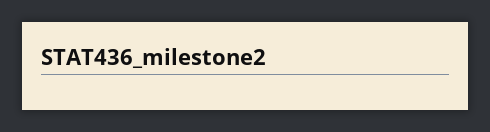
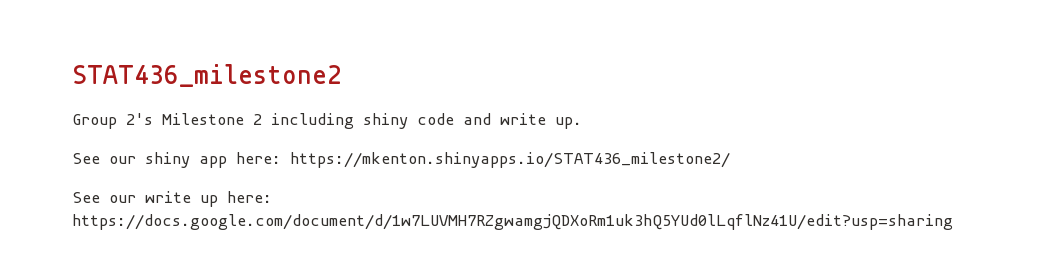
+ Group 2's Milestone 2 including shiny code and write up.
+ See our shiny app here: https://mkenton.shinyapps.io/STAT436_milestone2/
+ See our write up here: https://docs.google.com/document/d/1w7LUVMH7RZgwamgjQDXoRm1uk3hQ5YUd0lLqflNz41U/edit?usp=sharing

